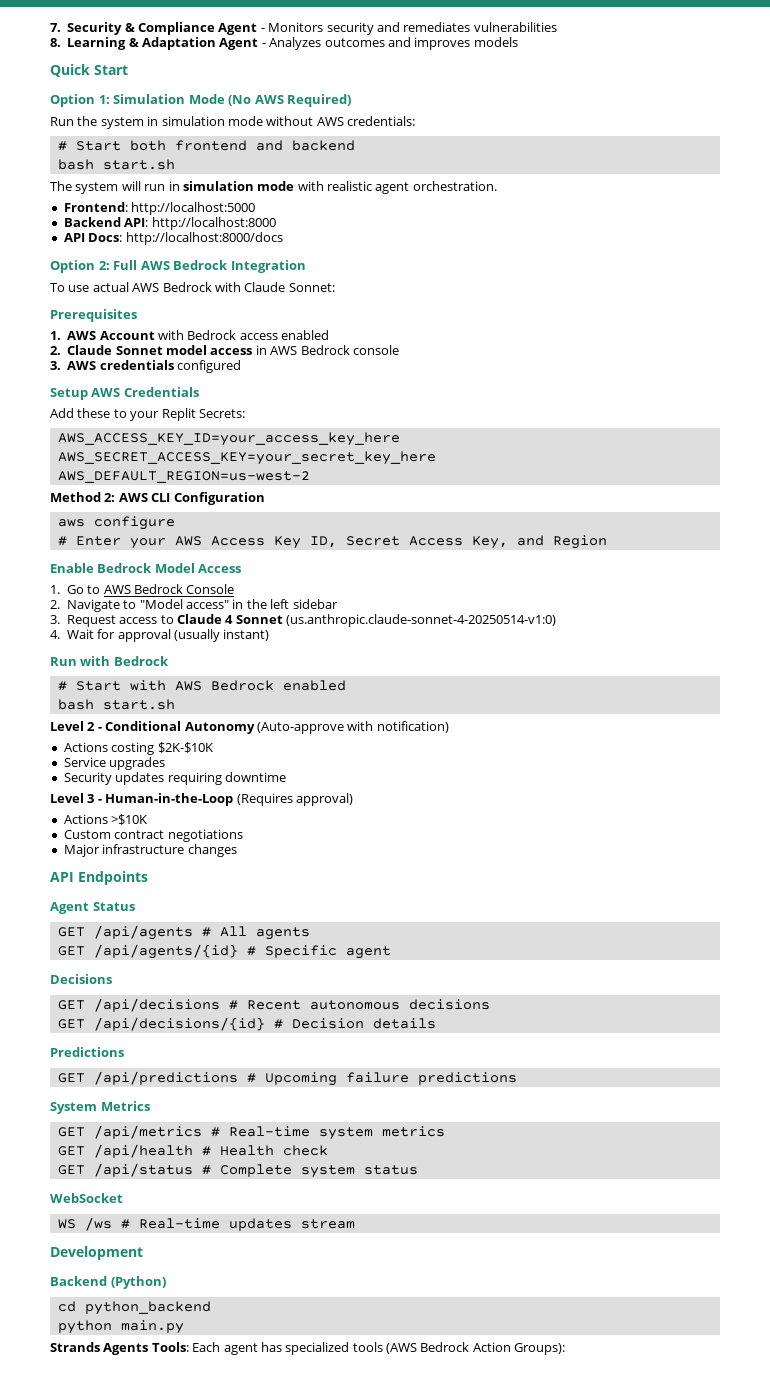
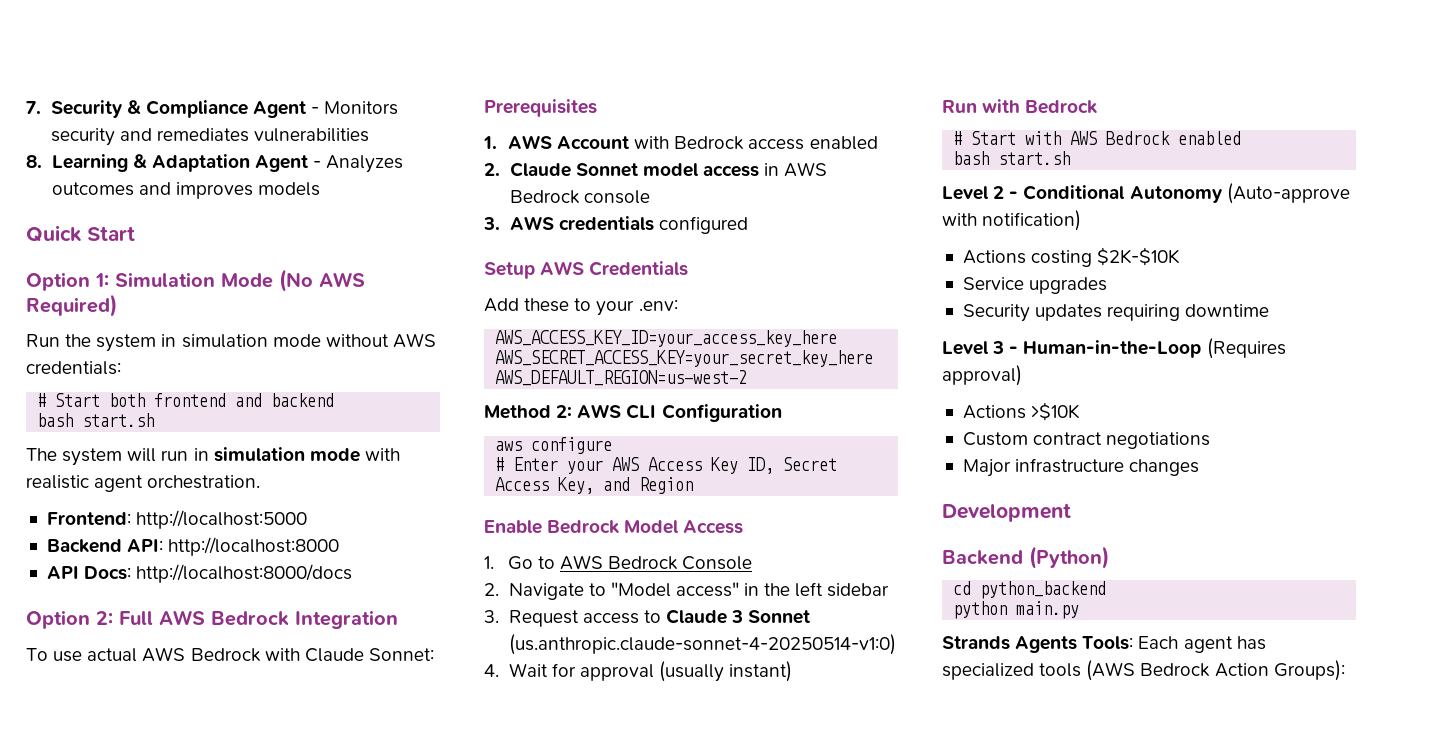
- Add these to your Replit Secrets:
+ Add these to your .env:
- 3. Request access to Claude 4 Sonnet (us.anthropic.claude-sonnet-4-20250514-v1:0)
+ 3. Request access to Claude 3 Sonnet (us.anthropic.claude-sonnet-4-20250514-v1:0)
- API Endpoints
- Agent Status
- GET /api/agents # All agents
- GET /api/agents/{id} # Specific agent
- Decisions
- GET /api/decisions # Recent autonomous decisions
- GET /api/decisions/{id} # Decision details
- Predictions
- GET /api/predictions # Upcoming failure predictions
- System Metrics
- GET /api/metrics # Real-time system metrics
- GET /api/health # Health check
- GET /api/status # Complete system status
- WebSocket
- WS /ws # Real-time updates stream

